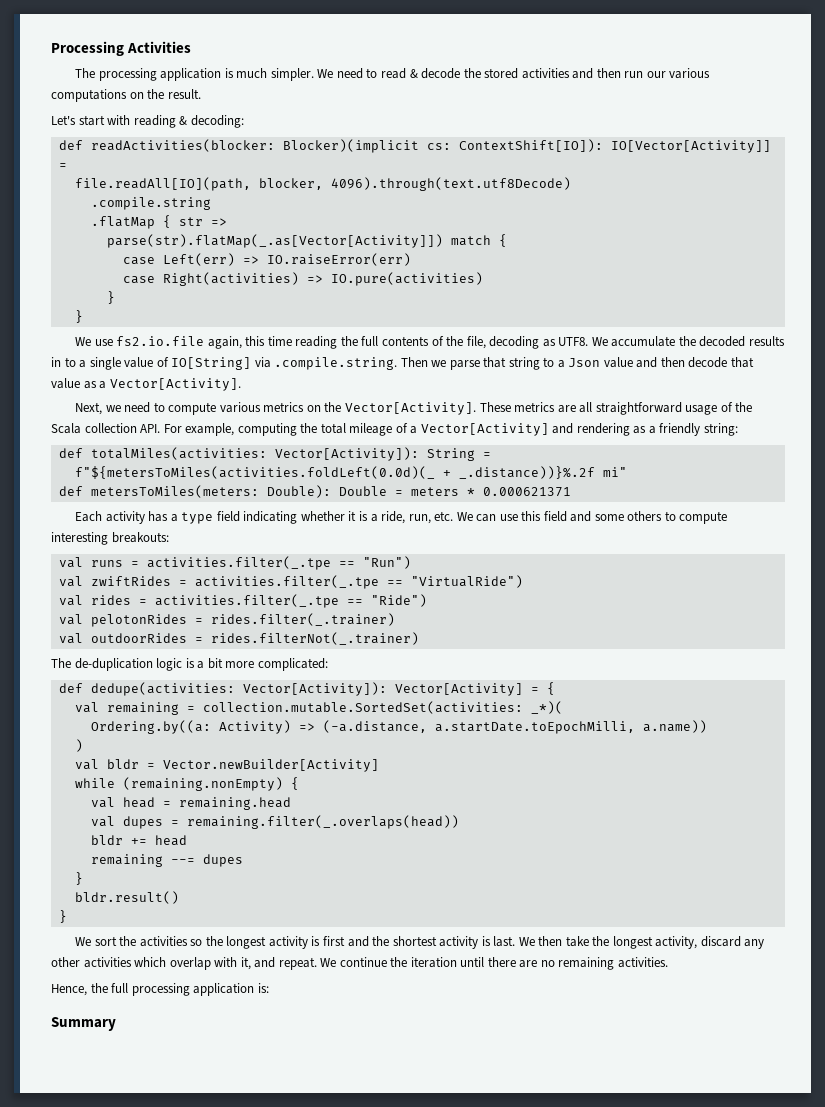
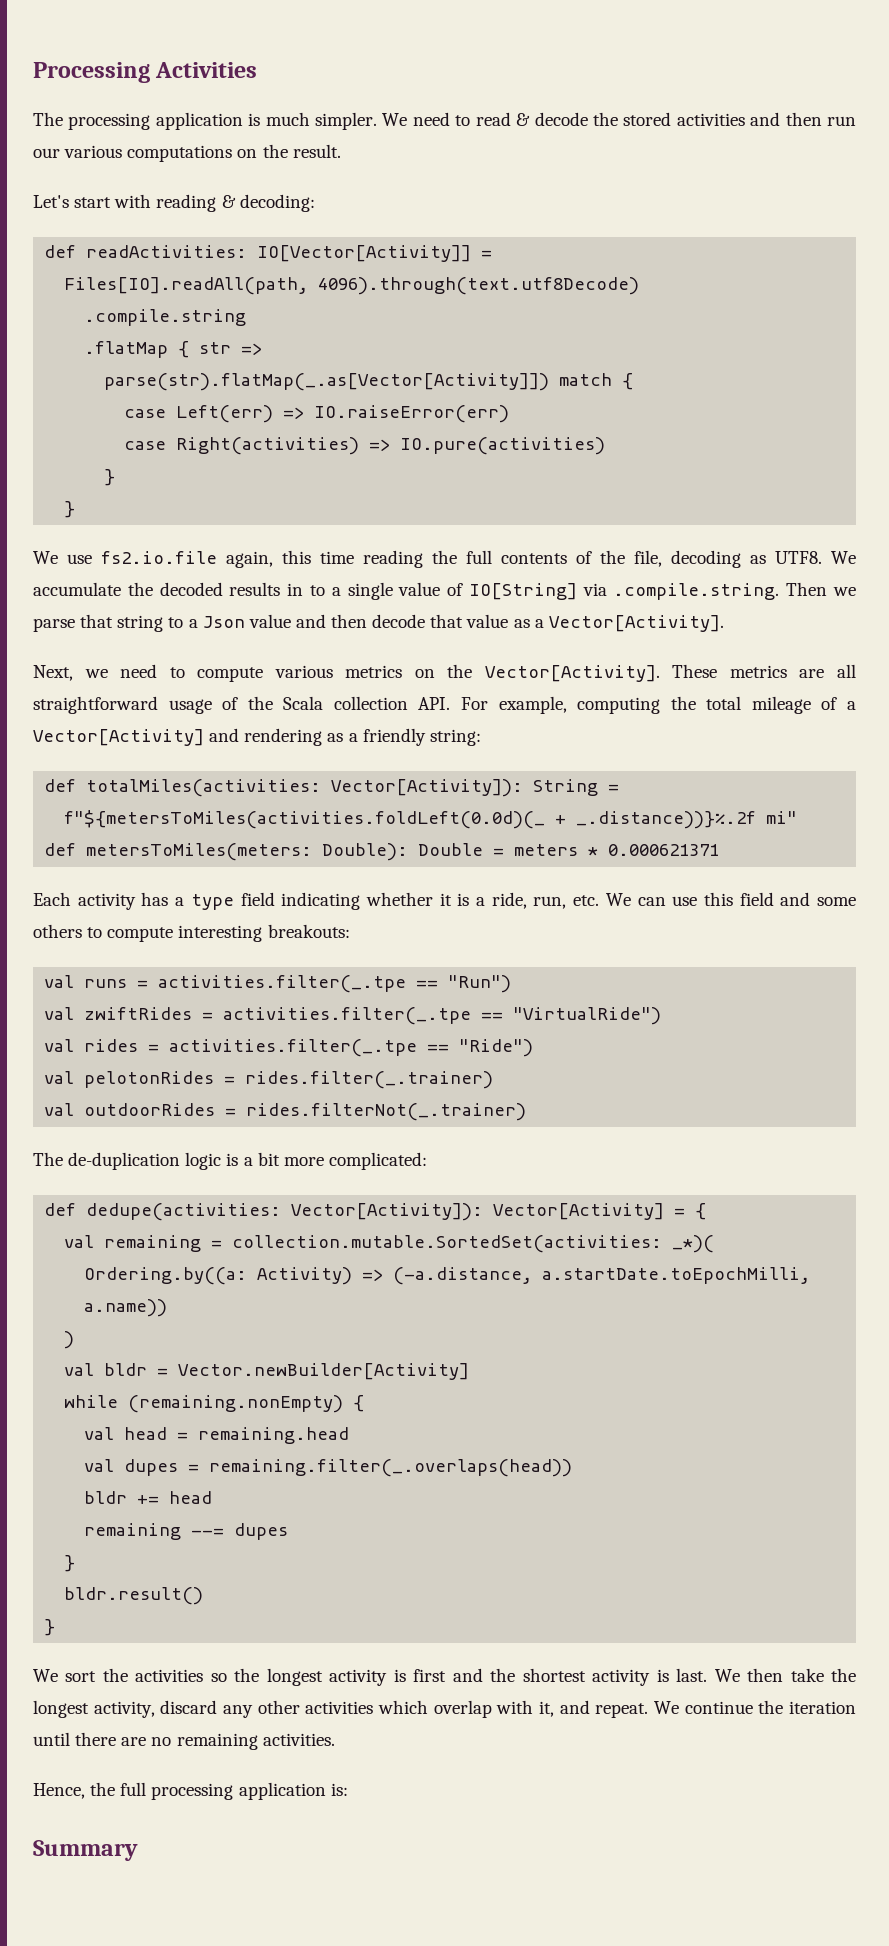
- def readActivities(blocker: Blocker)(implicit cs: ContextShift[IO]): IO[Vector[Activity]] =
+ def readActivities: IO[Vector[Activity]] =
- file.readAll[IO](path, blocker, 4096).through(text.utf8Decode)
+ Files[IO].readAll(path, 4096).through(text.utf8Decode)

